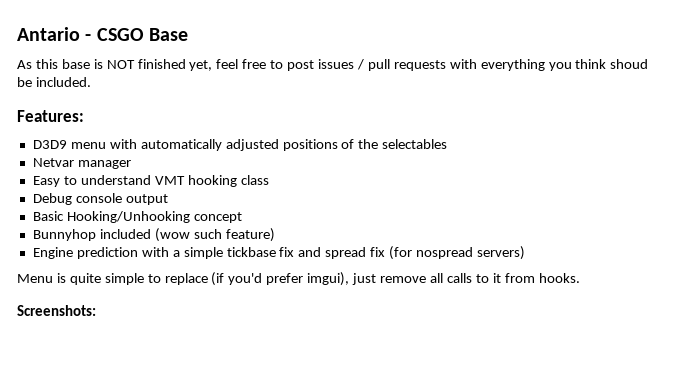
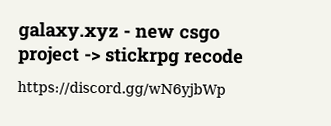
- Antario - CSGO Base
- As this base is NOT finished yet, feel free to post issues / pull requests with everything you think shoud be included.
- Features:
- D3D9 menu with automatically adjusted positions of the selectables
- Netvar manager
- Easy to understand VMT hooking class
- Debug console output
- Basic Hooking/Unhooking concept
- Bunnyhop included (wow such feature)
- Engine prediction with a simple tickbase fix and spread fix (for nospread servers)
- Menu is quite simple to replace (if you'd prefer imgui), just remove all calls to it from hooks.
- Screenshots:
+ galaxy.xyz - new csgo project -> stickrpg recode
+ https://discord.gg/wN6yjbWp

